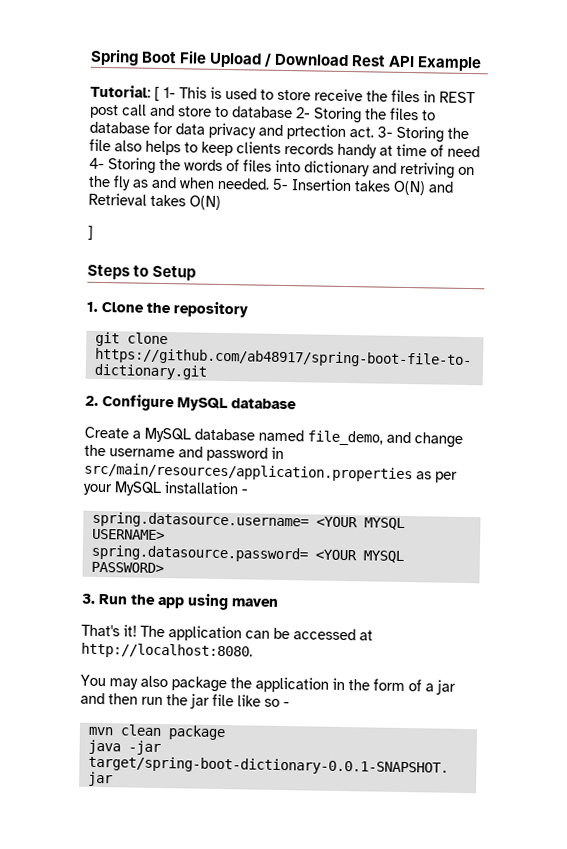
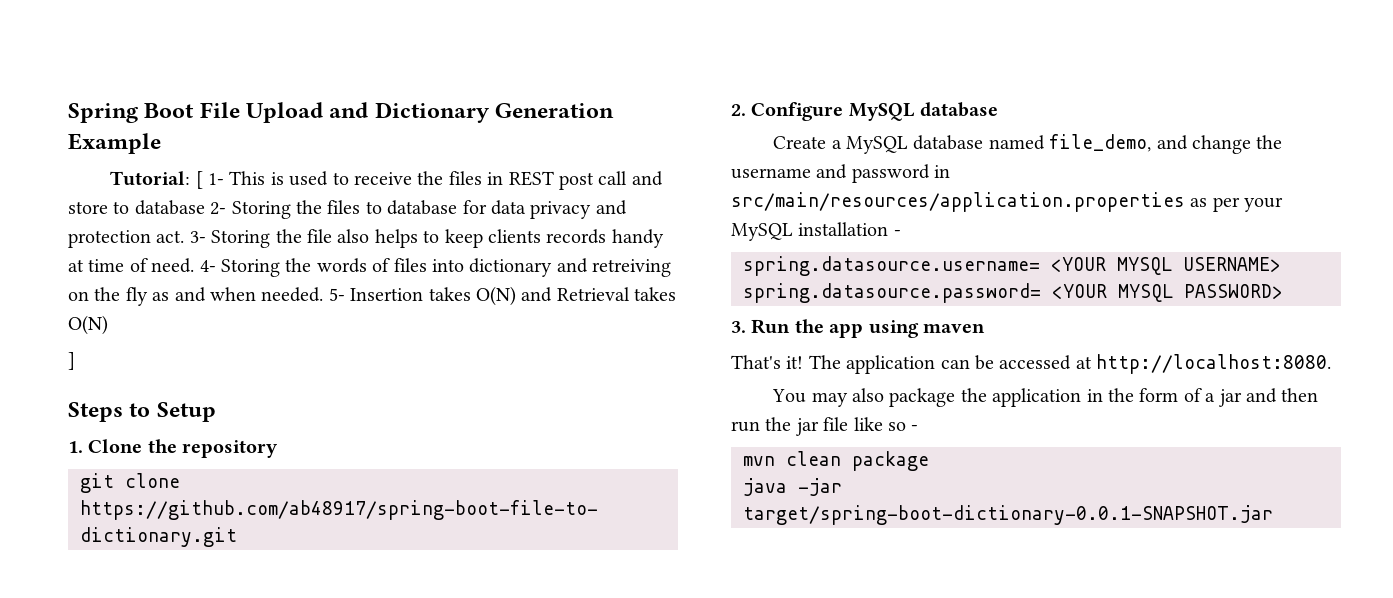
- Spring Boot File Upload / Download Rest API Example
+ Spring Boot File Upload and Dictionary Generation Example
- Tutorial: [ 1- This is used to store receive the files in REST post call and store to database 2- Storing the files to database for data privacy and prtection act.
+ Tutorial: [ 1- This is used to receive the files in REST post call and store to database 2- Storing the files to database for data privacy and protection act.
- 3- Storing the file also helps to keep clients records handy at time of need 4- Storing the words of files into dictionary and retriving on the fly as and when needed.
+ 3- Storing the file also helps to keep clients records handy at time of need. 4- Storing the words of files into dictionary and retreiving on the fly as and when needed.

